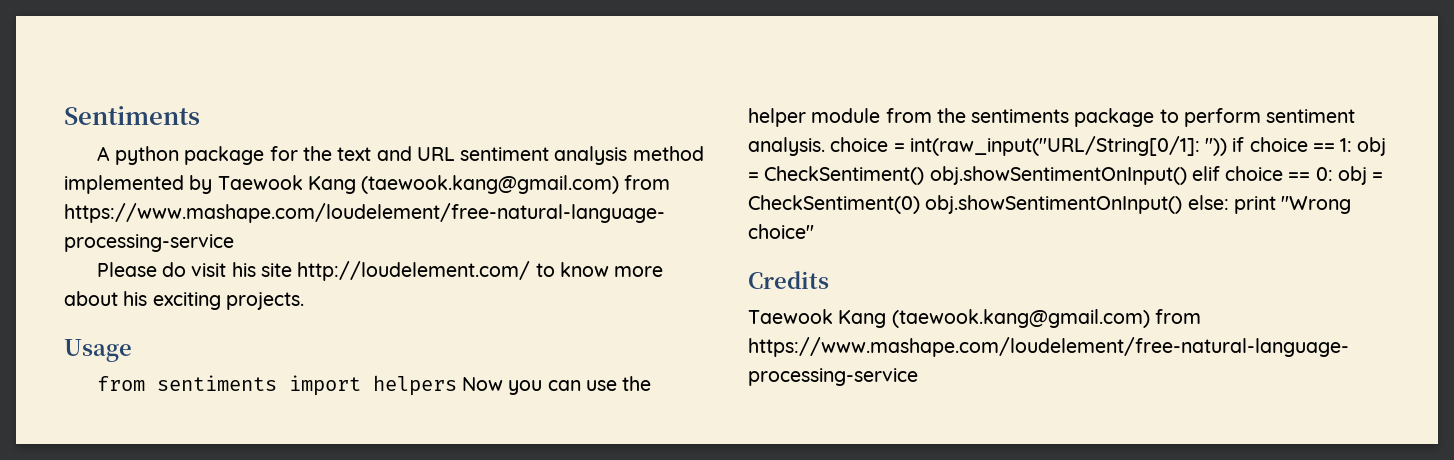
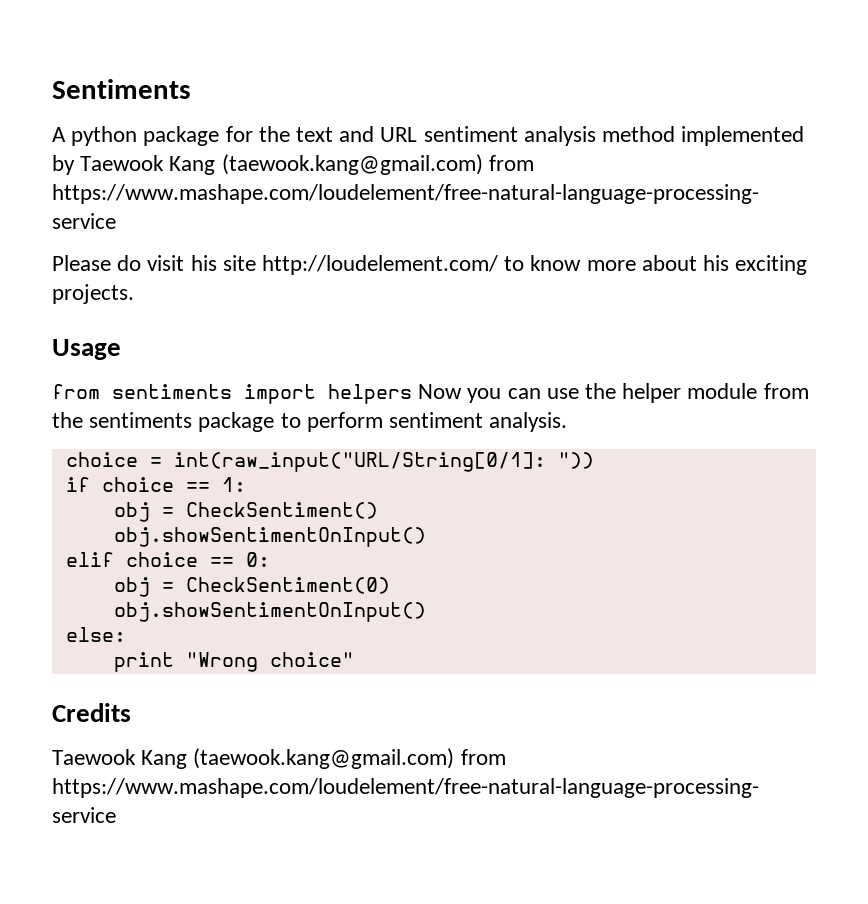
- from sentiments import helpers Now you can use the helper module from the sentiments package to perform sentiment analysis. choice = int(raw_input("URL/String[0/1]: ")) if choice == 1: obj = CheckSentiment() obj.showSentimentOnInput() elif choice == 0: obj = CheckSentiment(0) obj.showSentimentOnInput() else: print "Wrong choice"
+ from sentiments import helpers Now you can use the helper module from the sentiments package to perform sentiment analysis.
+ choice = int(raw_input("URL/String[0/1]: "))
+ if choice == 1:
+ obj = CheckSentiment()
+ obj.showSentimentOnInput()
+ elif choice == 0:
+ obj = CheckSentiment(0)
+ obj.showSentimentOnInput()
+ else:
+ print "Wrong choice"

